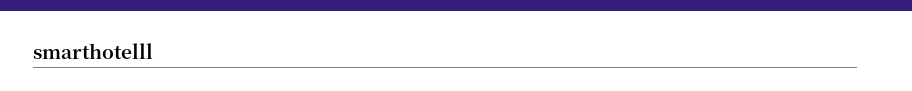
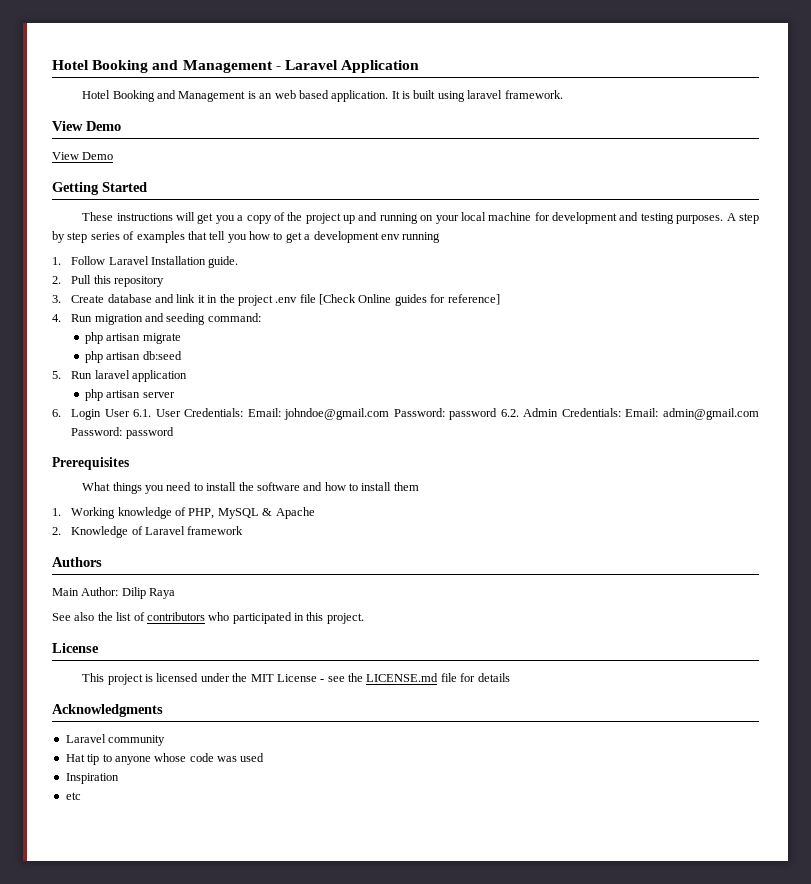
- smarthotelll
+ Hotel Booking and Management - Laravel Application
+ Hotel Booking and Management is an web based application. It is built using laravel framework.
+ View Demo
+ View Demo
+ Getting Started
+ These instructions will get you a copy of the project up and running on your local machine for development and testing purposes. A step by step series of examples that tell you how to get a development env running
+ 1. Follow Laravel Installation guide.
+ 2. Pull this repository
+ 3. Create database and link it in the project .env file [Check Online guides for reference]
+ 4. Run migration and seeding command:
+ php artisan migrate
+ php artisan db:seed
+ 5. Run laravel application
+ php artisan server
+ 6. Login User 6.1. User Credentials: Email: johndoe@gmail.com Password: password 6.2. Admin Credentials: Email: admin@gmail.com Password: password
+ Prerequisites
+ What things you need to install the software and how to install them
+ 1. Working knowledge of PHP, MySQL & Apache
+ 2. Knowledge of Laravel framework
+ Authors
+ Main Author: Dilip Raya
+ See also the list of contributors who participated in this project.
+ License
+ This project is licensed under the MIT License - see the LICENSE.md file for details
+ Acknowledgments
+ Laravel community
+ Hat tip to anyone whose code was used
+ Inspiration
+ etc

